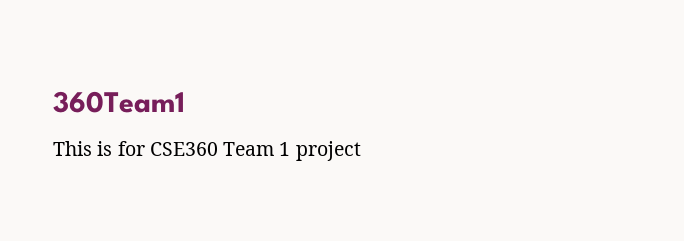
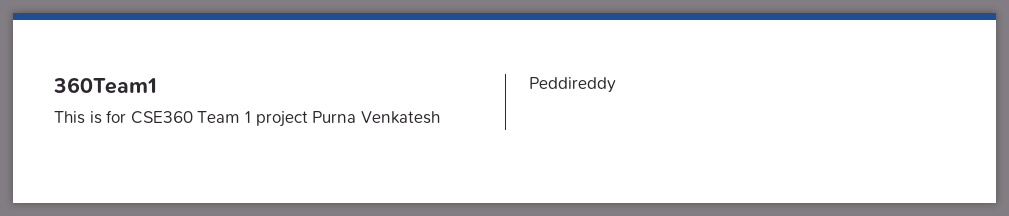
- This is for CSE360 Team 1 project
+ This is for CSE360 Team 1 project Purna Venkatesh Peddireddy

